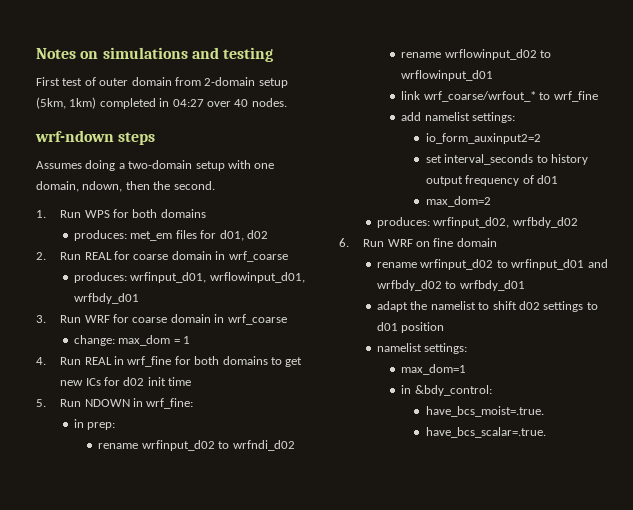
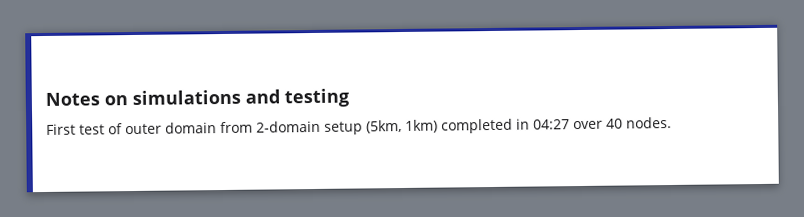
- wrf-ndown steps
- Assumes doing a two-domain setup with one domain, ndown, then the second.
- 1. Run WPS for both domains
- produces: met_em files for d01, d02
- 2. Run REAL for coarse domain in wrf_coarse
- produces: wrfinput_d01, wrflowinput_d01, wrfbdy_d01
- 3. Run WRF for coarse domain in wrf_coarse
- change: max_dom = 1
- 4. Run REAL in wrf_fine for both domains to get new ICs for d02 init time
- 5. Run NDOWN in wrf_fine:
- in prep:
- rename wrfinput_d02 to wrfndi_d02
- rename wrflowinput_d02 to wrflowinput_d01
- link wrf_coarse/wrfout_* to wrf_fine
- add namelist settings:
- io_form_auxinput2=2
- set interval_seconds to history output frequency of d01
- max_dom=2
- produces: wrfinput_d02, wrfbdy_d02
- 6. Run WRF on fine domain
- rename wrfinput_d02 to wrfinput_d01 and wrfbdy_d02 to wrfbdy_d01
- adapt the namelist to shift d02 settings to d01 position
- namelist settings:
- max_dom=1
- in &bdy_control:
- have_bcs_moist=.true.
- have_bcs_scalar=.true.

